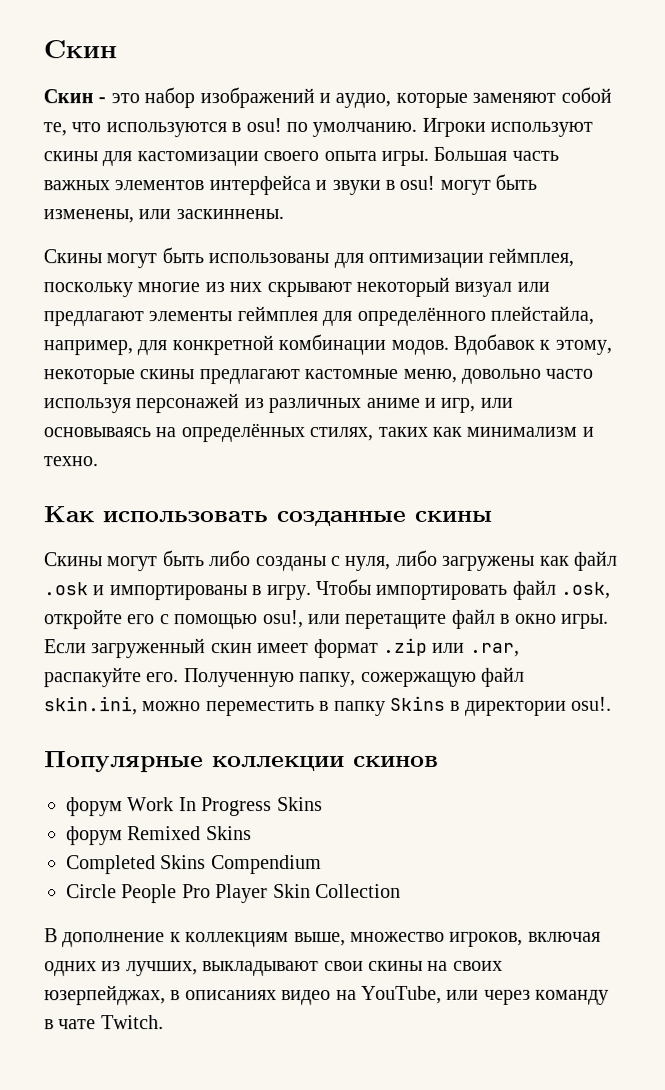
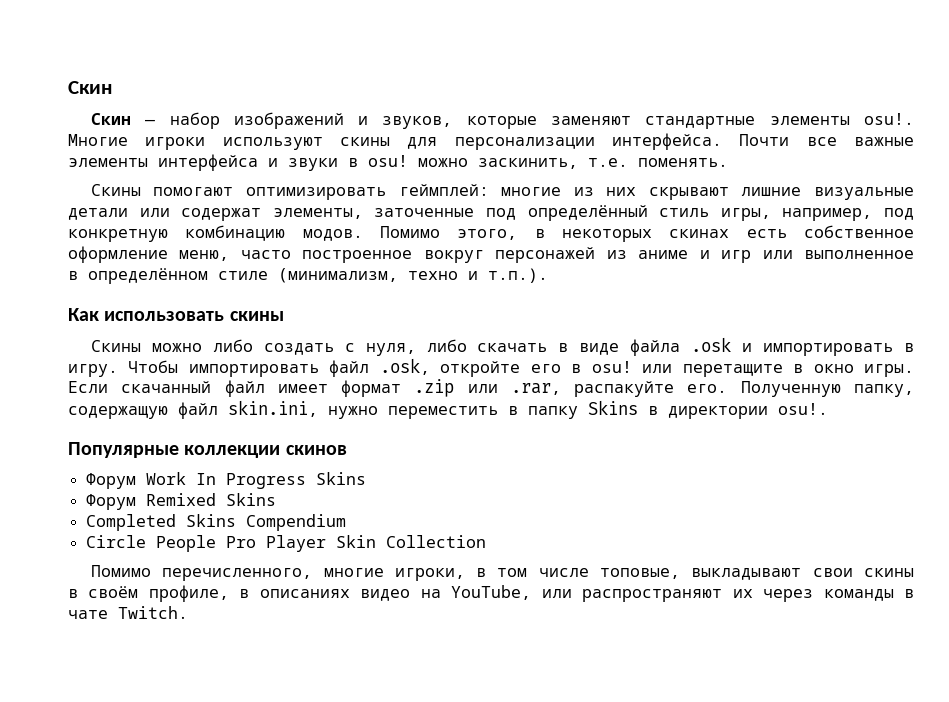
- Скин - это набор изображений и аудио, которые заменяют собой те, что используются в osu! по умолчанию. Игроки используют скины для кастомизации своего опыта игры. Большая часть важных элементов интерфейса и звуки в osu! могут быть изменены, или заскиннены.
- Скины могут быть использованы для оптимизации геймплея, поскольку многие из них скрывают некоторый визуал или предлагают элементы геймплея для определённого плейстайла, например, для конкретной комбинации модов. Вдобавок к этому, некоторые скины предлагают кастомные меню, довольно часто используя персонажей из различных аниме и игр, или основываясь на определённых стилях, таких как минимализм и техно.
+ Скин — набор изображений и звуков, которые заменяют стандартные элементы osu!. Многие игроки используют скины для персонализации интерфейса. Почти все важные элементы интерфейса и звуки в osu! можно заскинить, т.е. поменять.
+ Скины помогают оптимизировать геймплей: многие из них скрывают лишние визуальные детали или содержат элементы, заточенные под определённый стиль игры, например, под конкретную комбинацию модов. Помимо этого, в некоторых скинах есть собственное оформление меню, часто построенное вокруг персонажей из аниме и игр или выполненное в определённом стиле (минимализм, техно и т.п.).
- Как использовать созданные скины
+ Как использовать скины
- Скины могут быть либо созданы с нуля, либо загружены как файл .osk и импортированы в игру.
+ Скины можно либо создать с нуля, либо скачать в виде файла .osk и импортировать в игру.
- Чтобы импортировать файл .osk, откройте его с помощью osu!, или перетащите файл в окно игры.
+ Чтобы импортировать файл .osk, откройте его в osu! или перетащите в окно игры.
- Если загруженный скин имеет формат .zip или .rar, распакуйте его.
+ Если скачанный файл имеет формат .zip или .rar, распакуйте его.
- Полученную папку, сожержащую файл skin.ini, можно переместить в папку Skins в директории osu!.
+ Полученную папку, содержащую файл skin.ini, нужно переместить в папку Skins в директории osu!.
- форум Work In Progress Skins
+ Форум Work In Progress Skins
- форум Remixed Skins
+ Форум Remixed Skins
- В дополнение к коллекциям выше, множество игроков, включая одних из лучших, выкладывают свои скины на своих юзерпейджах, в описаниях видео на YouTube, или через команду в чате Twitch.
+ Помимо перечисленного, многие игроки, в том числе топовые, выкладывают свои скины в своём профиле, в описаниях видео на YouTube, или распространяют их через команды в чате Twitch.

